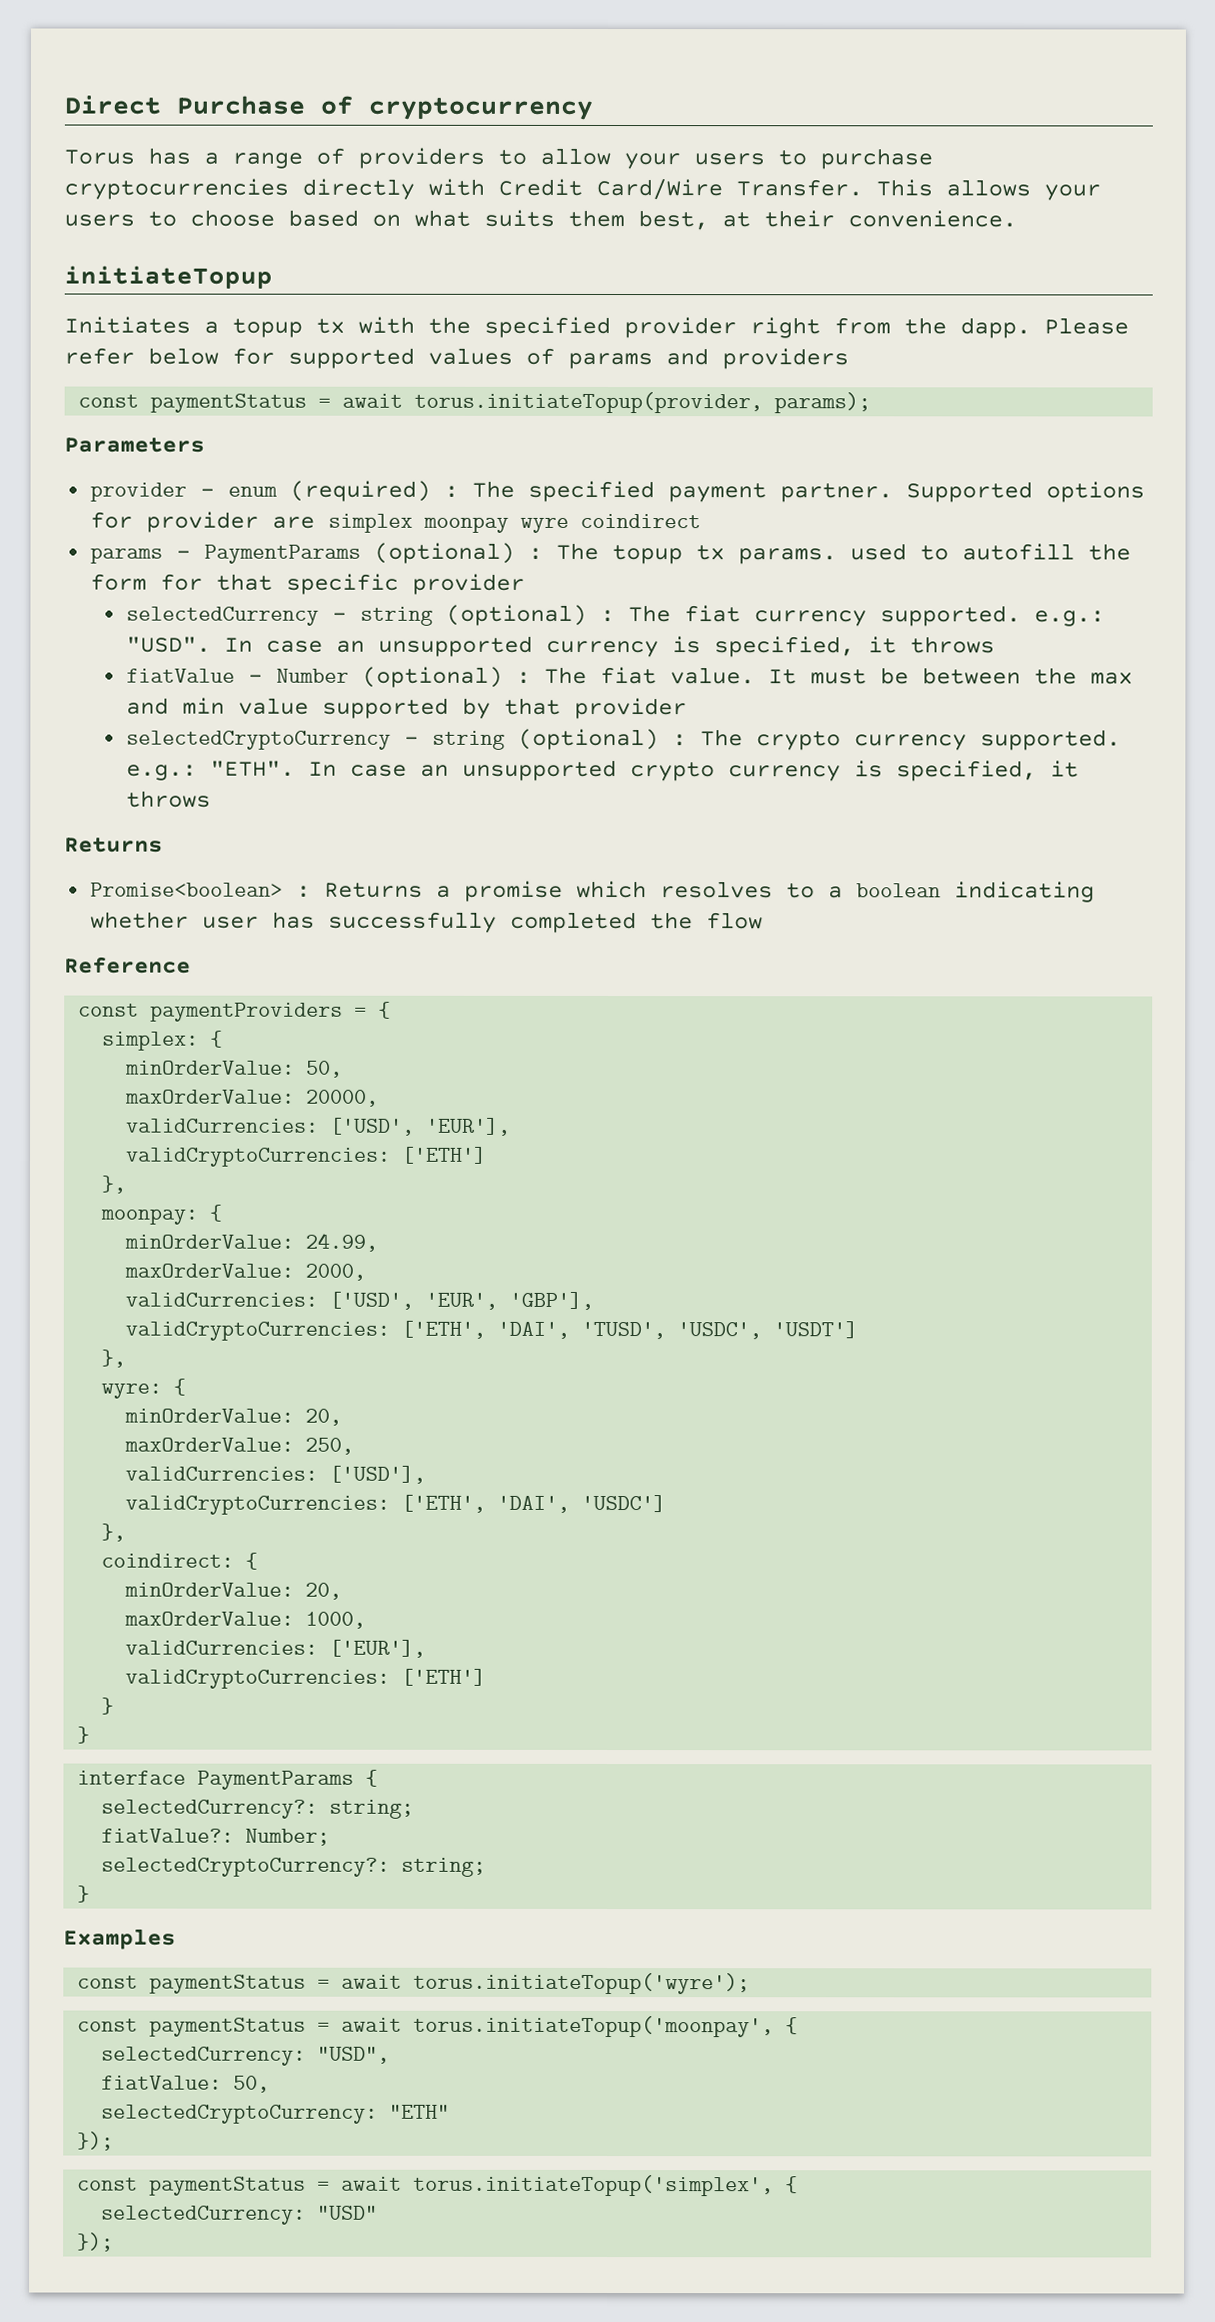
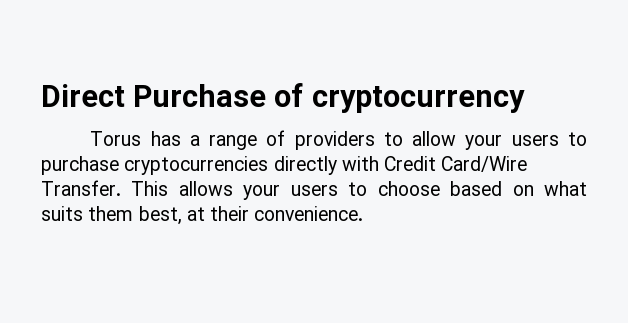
- initiateTopup
- Initiates a topup tx with the specified provider right from the dapp. Please refer below for supported values of params and providers
- const paymentStatus = await torus.initiateTopup(provider, params);
- Parameters
- provider - enum (required) : The specified payment partner. Supported options for provider are simplex moonpay wyre coindirect
- params - PaymentParams (optional) : The topup tx params. used to autofill the form for that specific provider
- selectedCurrency - string (optional) : The fiat currency supported. e.g.: "USD". In case an unsupported currency is specified, it throws
- fiatValue - Number (optional) : The fiat value. It must be between the max and min value supported by that provider
- selectedCryptoCurrency - string (optional) : The crypto currency supported. e.g.: "ETH". In case an unsupported crypto currency is specified, it throws
- Returns
- Promise<boolean> : Returns a promise which resolves to a boolean indicating whether user has successfully completed the flow
- Reference
- const paymentProviders = {
- simplex: {
- minOrderValue: 50,
- maxOrderValue: 20000,
- validCurrencies: ['USD', 'EUR'],
- validCryptoCurrencies: ['ETH']
- },
- moonpay: {
- minOrderValue: 24.99,
- maxOrderValue: 2000,
- validCurrencies: ['USD', 'EUR', 'GBP'],
- validCryptoCurrencies: ['ETH', 'DAI', 'TUSD', 'USDC', 'USDT']
- },
- wyre: {
- minOrderValue: 20,
- maxOrderValue: 250,
- validCurrencies: ['USD'],
- validCryptoCurrencies: ['ETH', 'DAI', 'USDC']
- },
- coindirect: {
- minOrderValue: 20,
- maxOrderValue: 1000,
- validCurrencies: ['EUR'],
- validCryptoCurrencies: ['ETH']
- }
- }
- interface PaymentParams {
- selectedCurrency?: string;
- fiatValue?: Number;
- selectedCryptoCurrency?: string;
- }
- Examples
- const paymentStatus = await torus.initiateTopup('wyre');
- const paymentStatus = await torus.initiateTopup('moonpay', {
- selectedCurrency: "USD",
- fiatValue: 50,
- selectedCryptoCurrency: "ETH"
- });
- const paymentStatus = await torus.initiateTopup('simplex', {
- selectedCurrency: "USD"
- });

